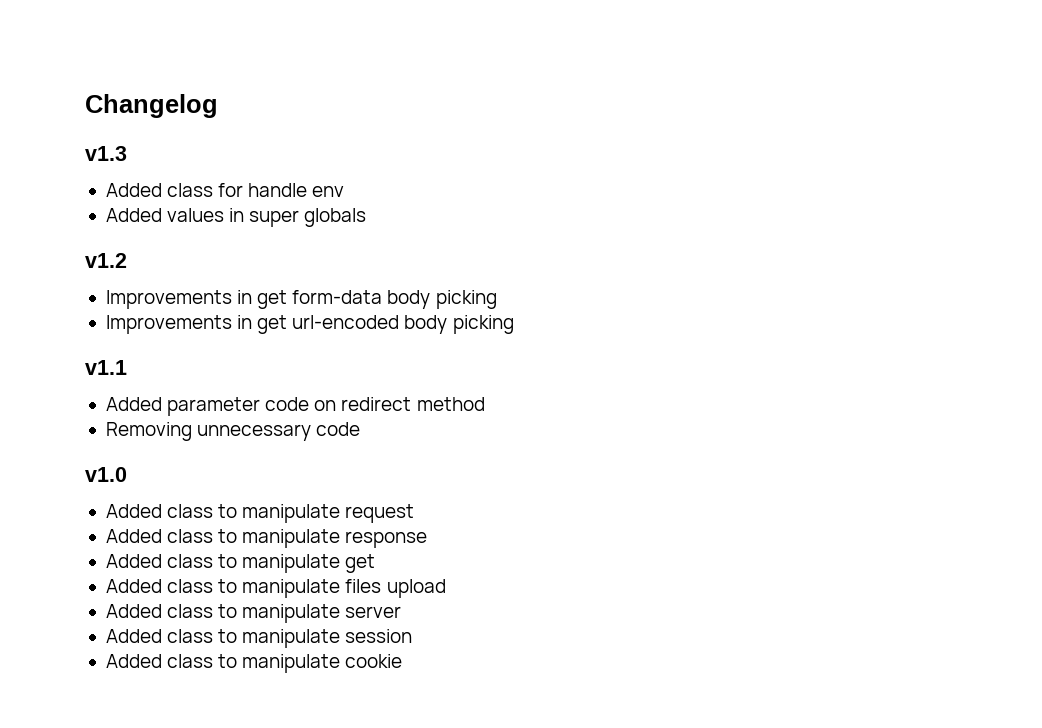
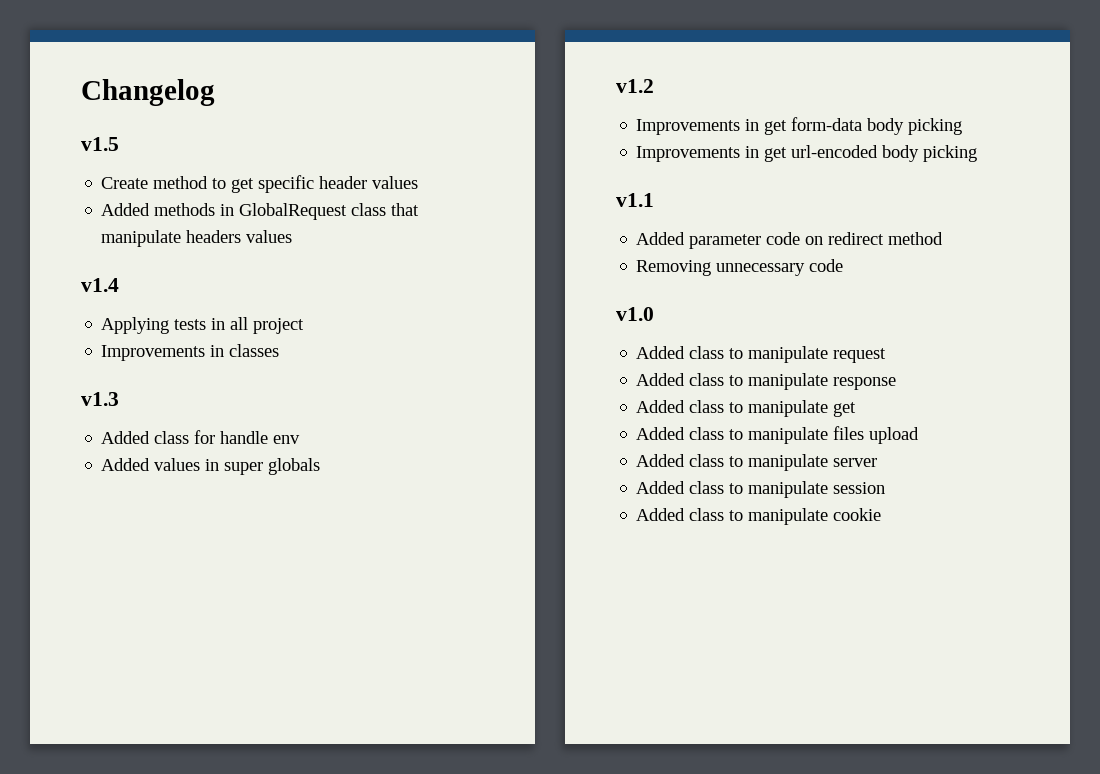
+ v1.5
+ Create method to get specific header values
+ Added methods in GlobalRequest class that manipulate headers values
+ v1.4
+ Applying tests in all project
+ Improvements in classes

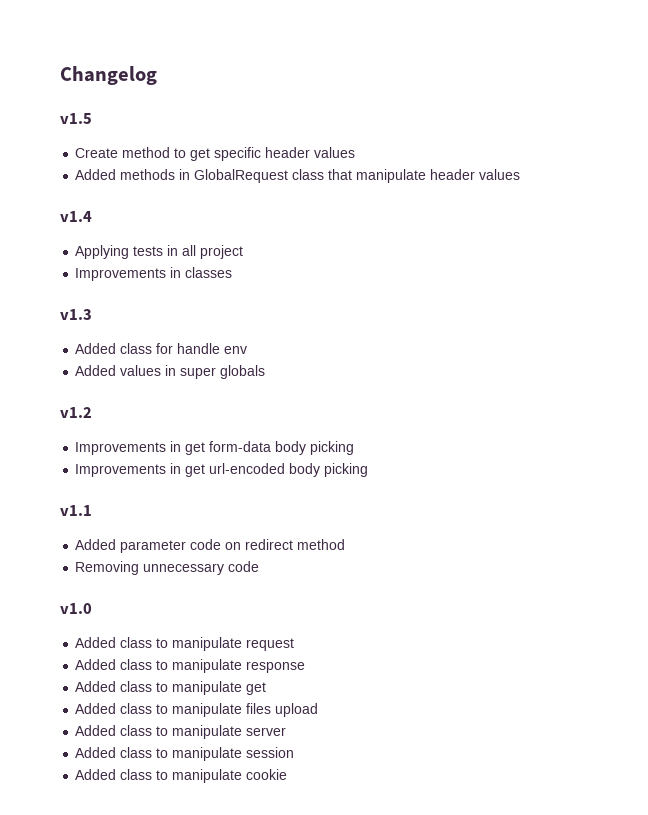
- Added methods in GlobalRequest class that manipulate headers values
+ Added methods in GlobalRequest class that manipulate header values

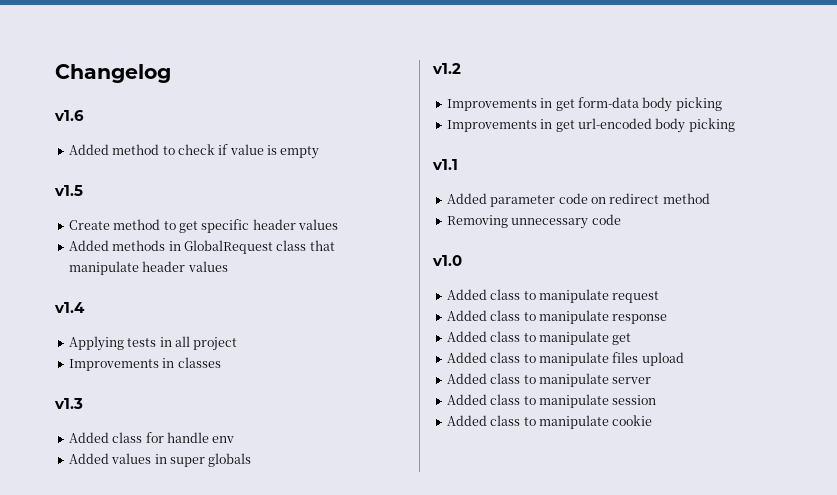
+ v1.6
+ Added method to check if value is empty

